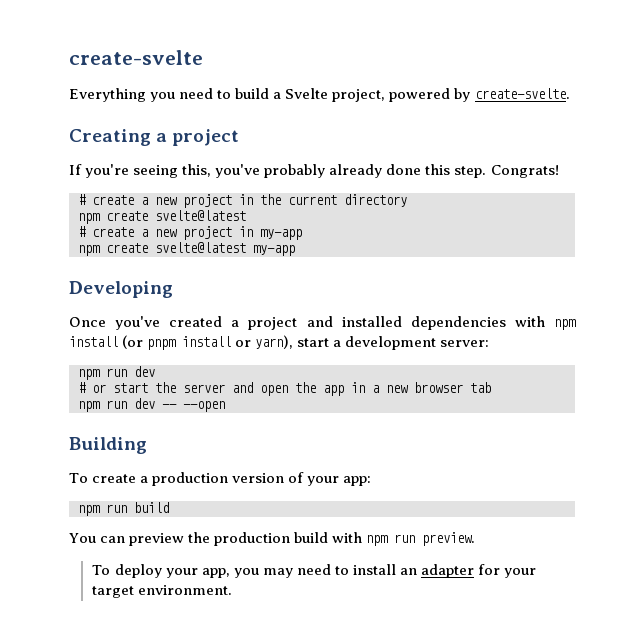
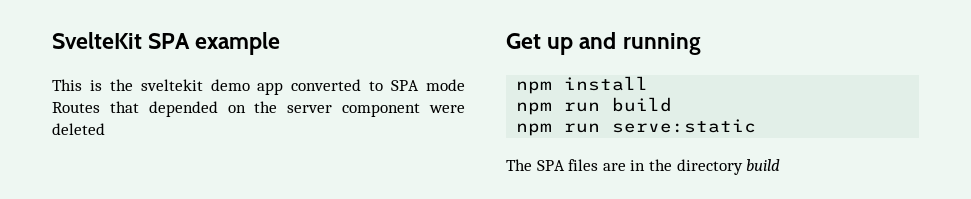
- create-svelte
- Everything you need to build a Svelte project, powered by create-svelte.
- Creating a project
- If you're seeing this, you've probably already done this step. Congrats!
- # create a new project in the current directory
- npm create svelte@latest
- # create a new project in my-app
- npm create svelte@latest my-app
- Developing
- Once you've created a project and installed dependencies with npm install (or pnpm install or yarn), start a development server:
- npm run dev
- # or start the server and open the app in a new browser tab
- npm run dev -- --open
- Building
- To create a production version of your app:
+ SvelteKit SPA example
+ This is the sveltekit demo app converted to SPA mode Routes that depended on the server component were deleted
+ Get up and running
+ npm install
  npm run build
- You can preview the production build with npm run preview.
- To deploy your app, you may need to install an adapter for your target environment.
+ npm run serve:static
+ The SPA files are in the directory build

